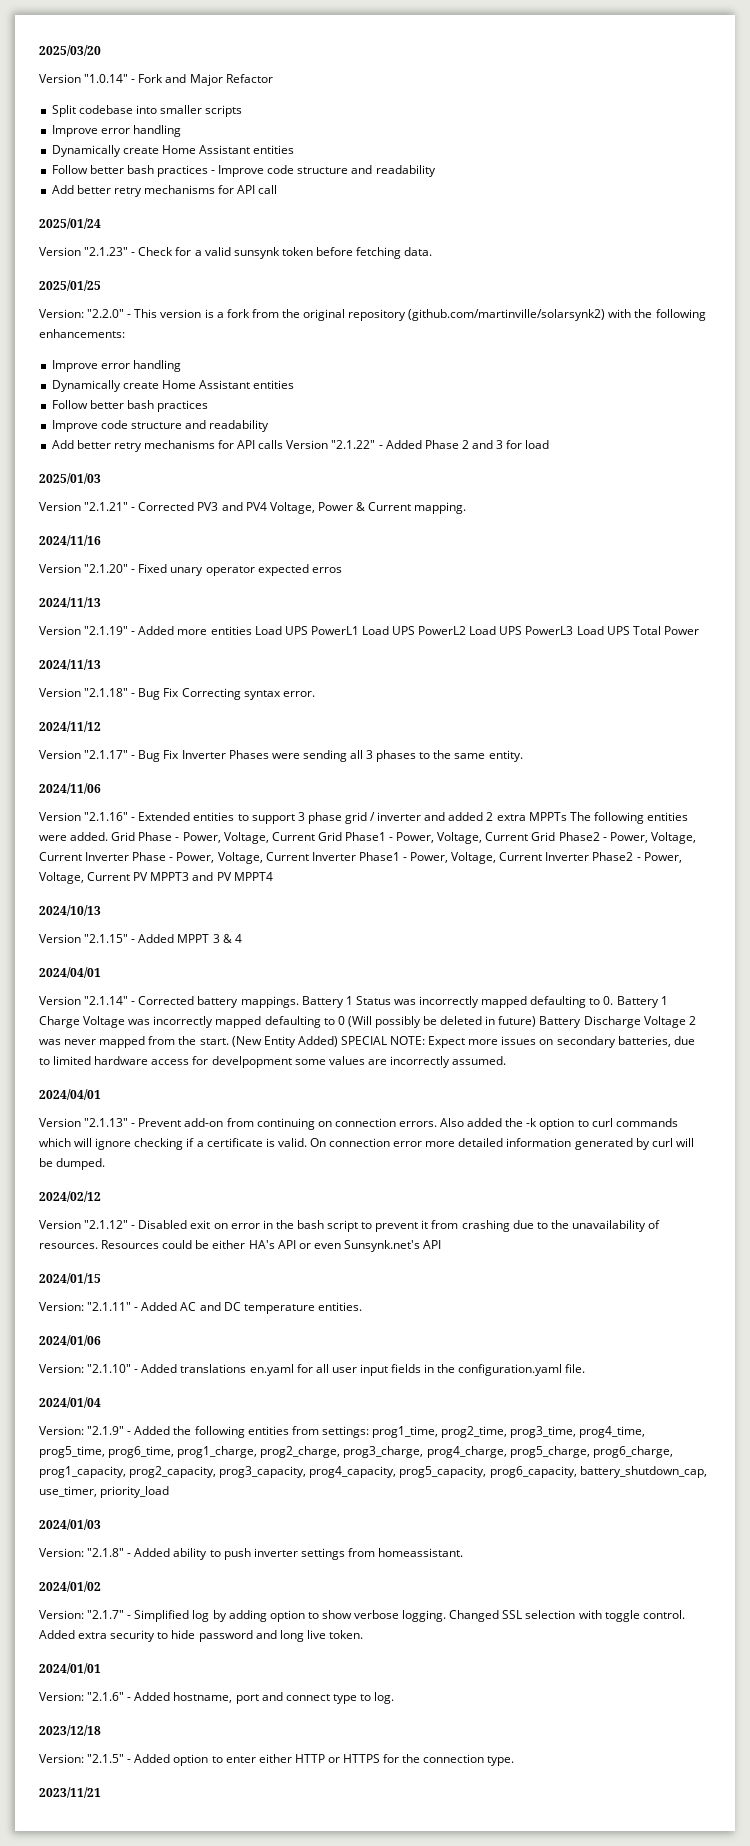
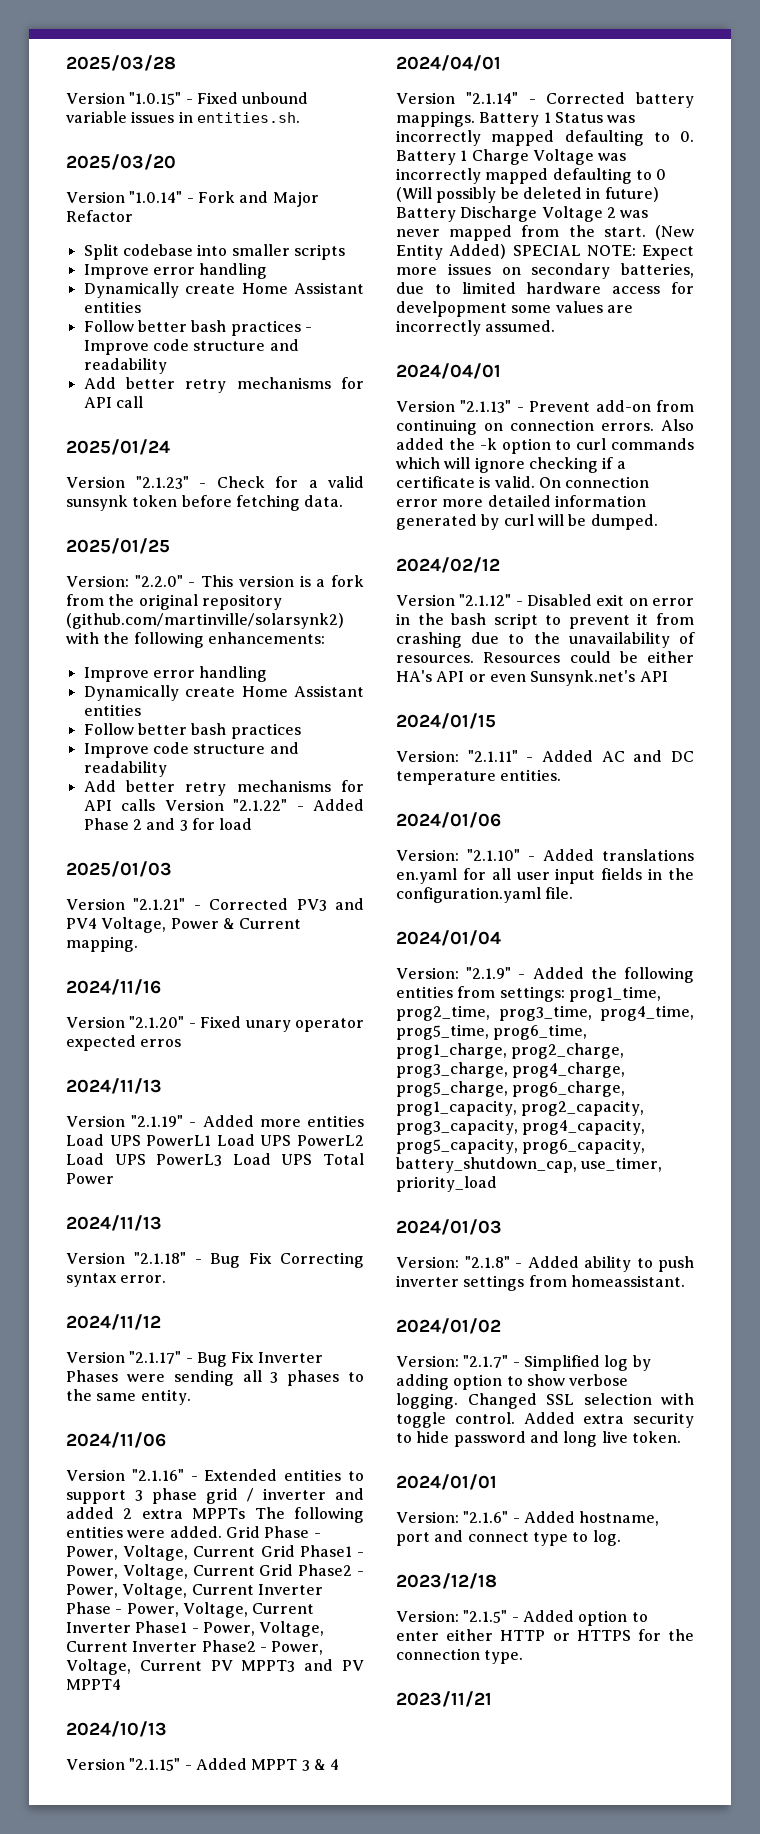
+ 2025/03/28
+ Version "1.0.15" - Fixed unbound variable issues in entities.sh.

